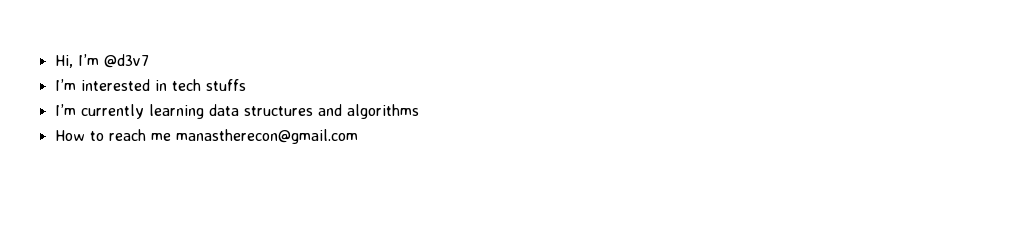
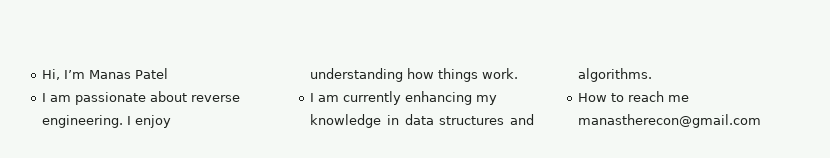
- Hi, I’m @d3v7
- I’m interested in tech stuffs
- I’m currently learning data structures and algorithms
+ Hi, I’m Manas Patel
+ I am passionate about reverse engineering. I enjoy understanding how things work.
+ I am currently enhancing my knowledge in data structures and algorithms.

